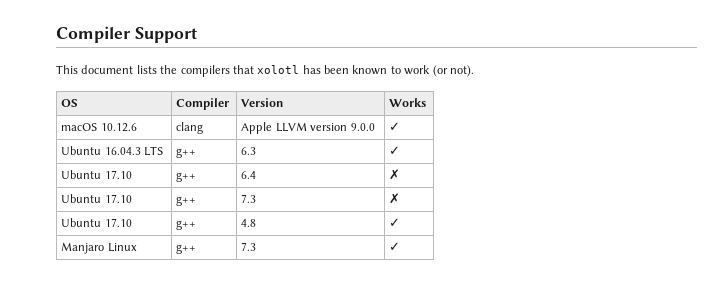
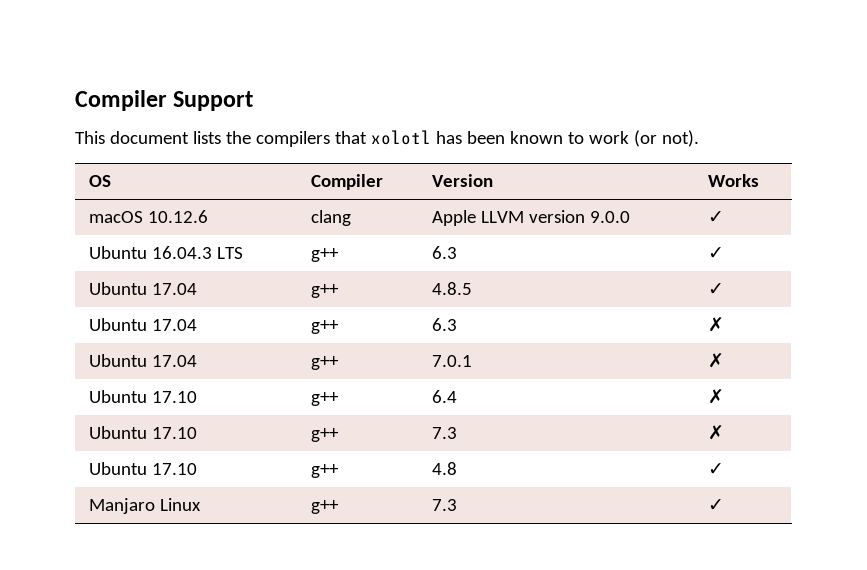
+ Ubuntu 17.04 | g++ | 4.8.5 | ✓
+ Ubuntu 17.04 | g++ | 6.3 | ✗
+ Ubuntu 17.04 | g++ | 7.0.1 | ✗

